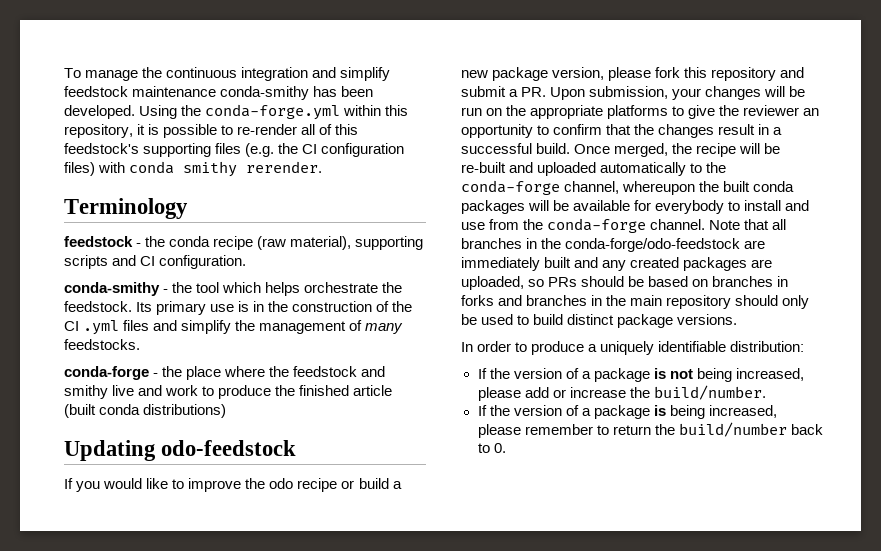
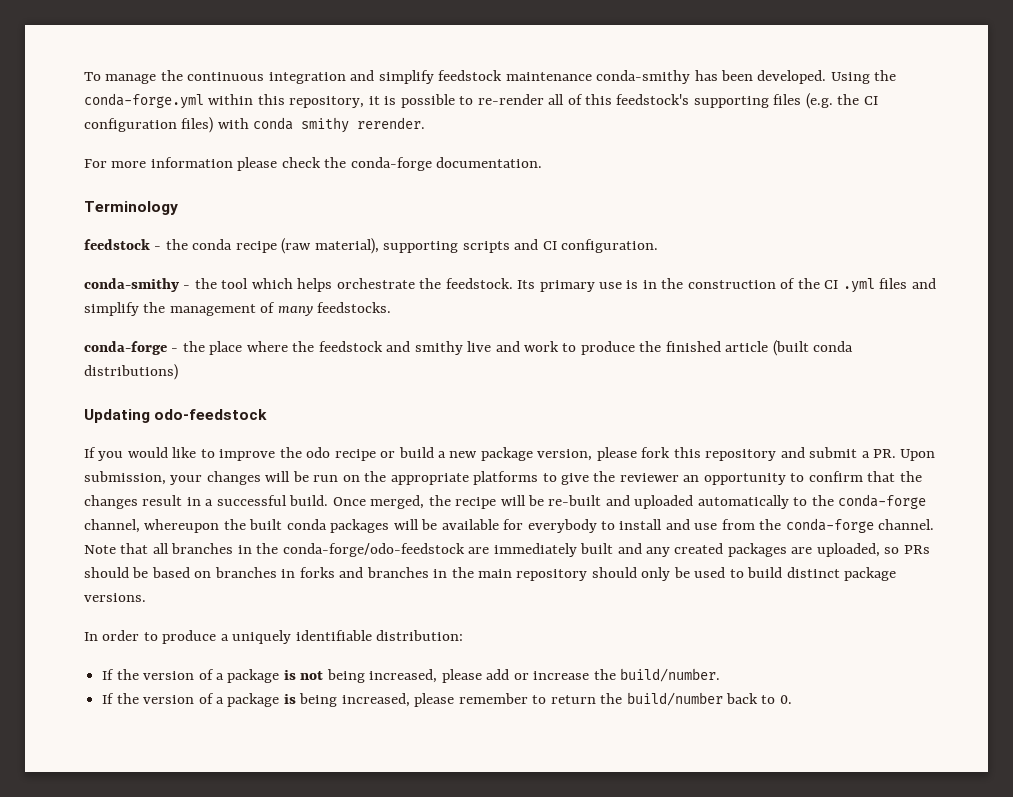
+ For more information please check the conda-forge documentation.

